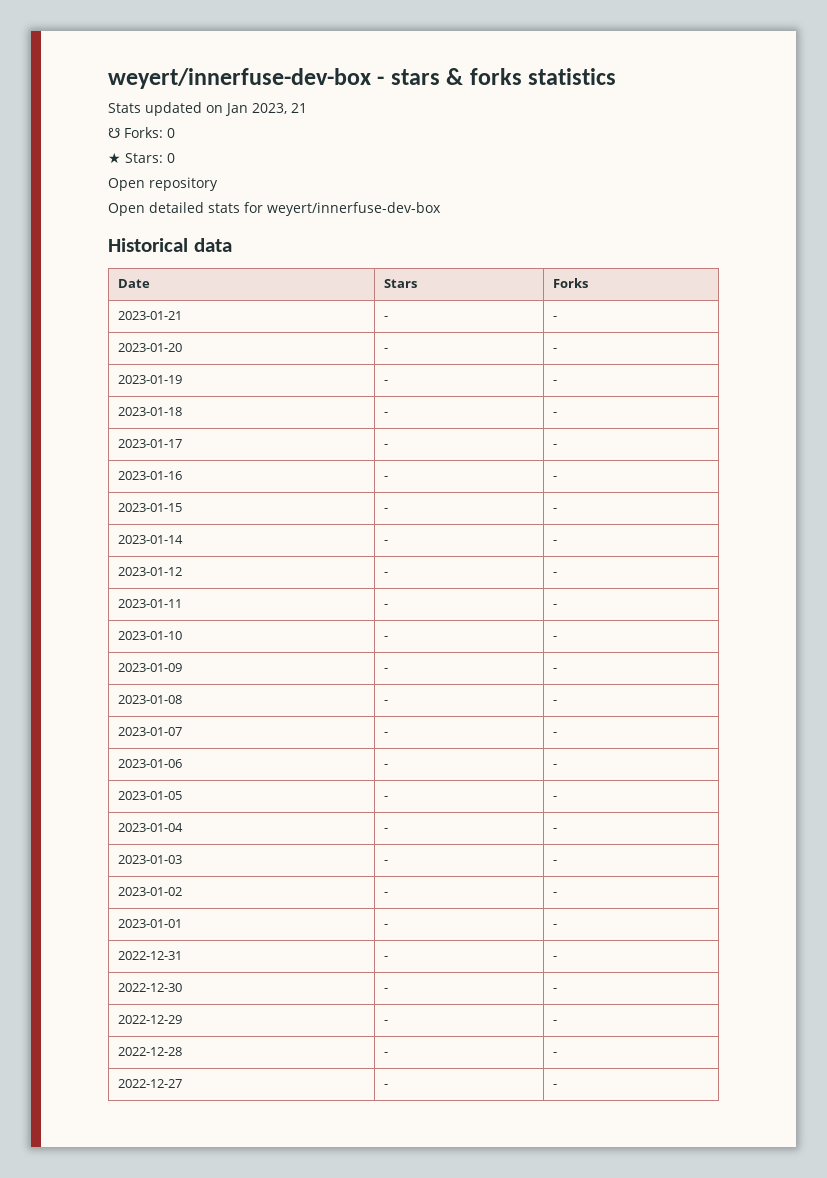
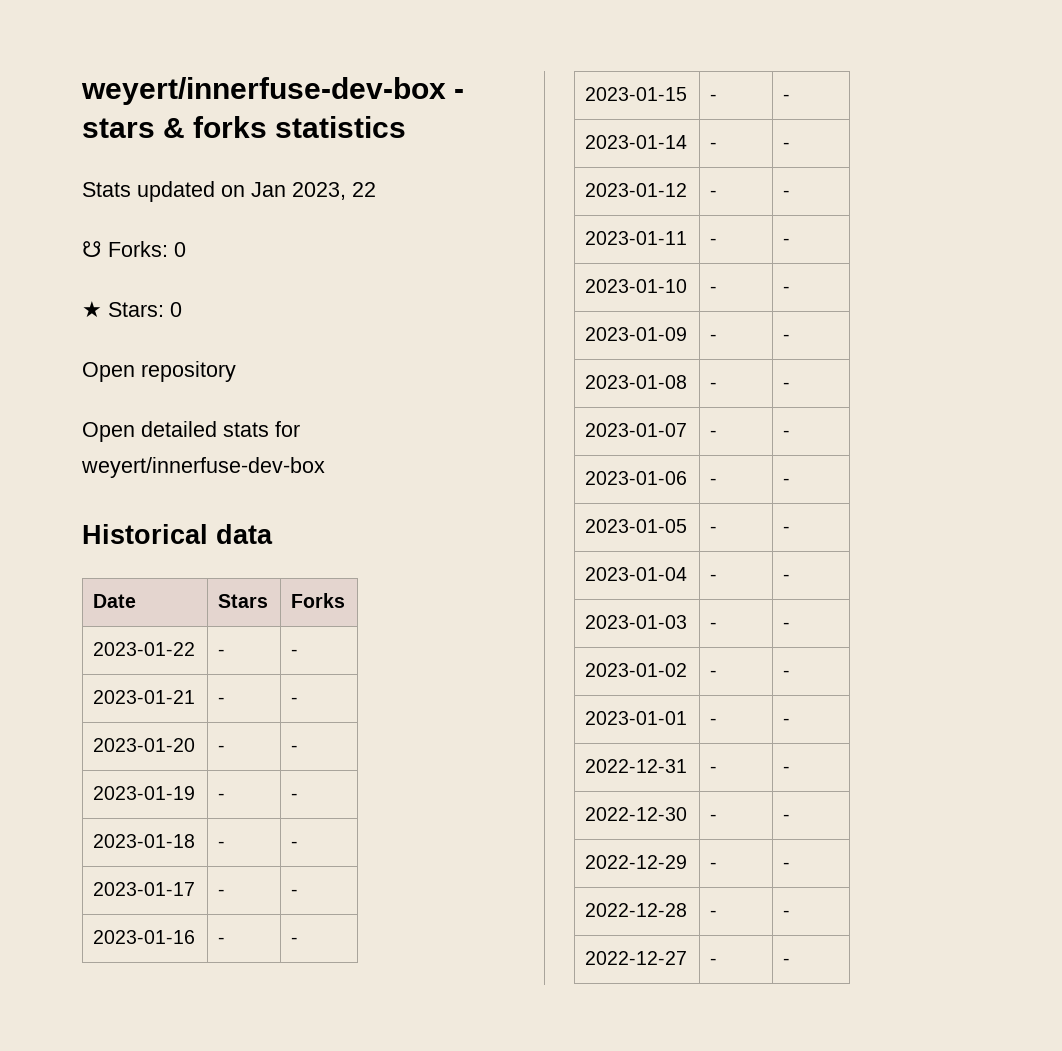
- Stats updated on Jan 2023, 21
+ Stats updated on Jan 2023, 22
+ 2023-01-22 | - | -

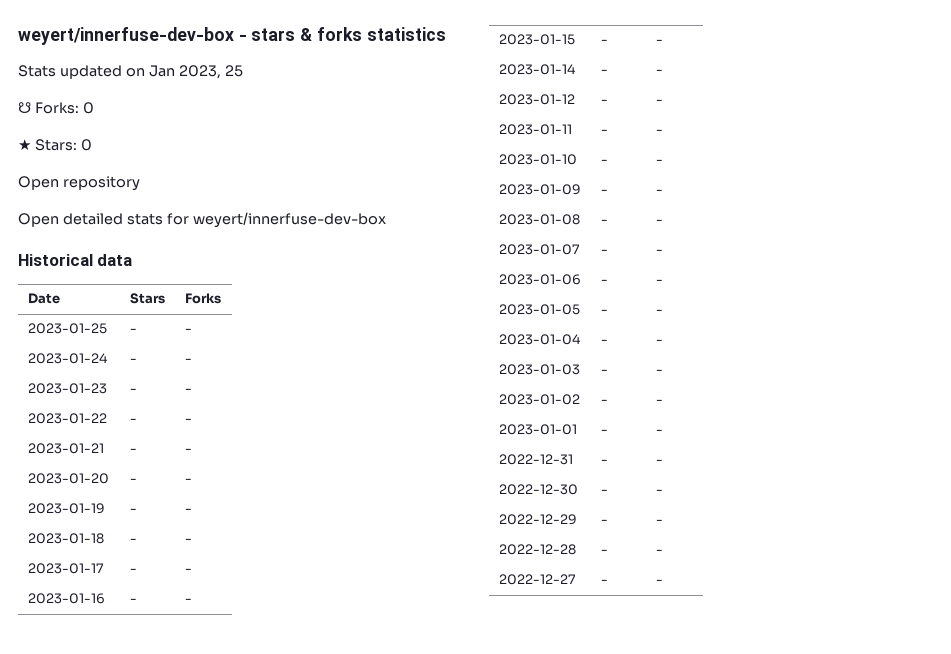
- Stats updated on Jan 2023, 22
+ Stats updated on Jan 2023, 25
+ 2023-01-25 | - | -
+ 2023-01-24 | - | -
+ 2023-01-23 | - | -

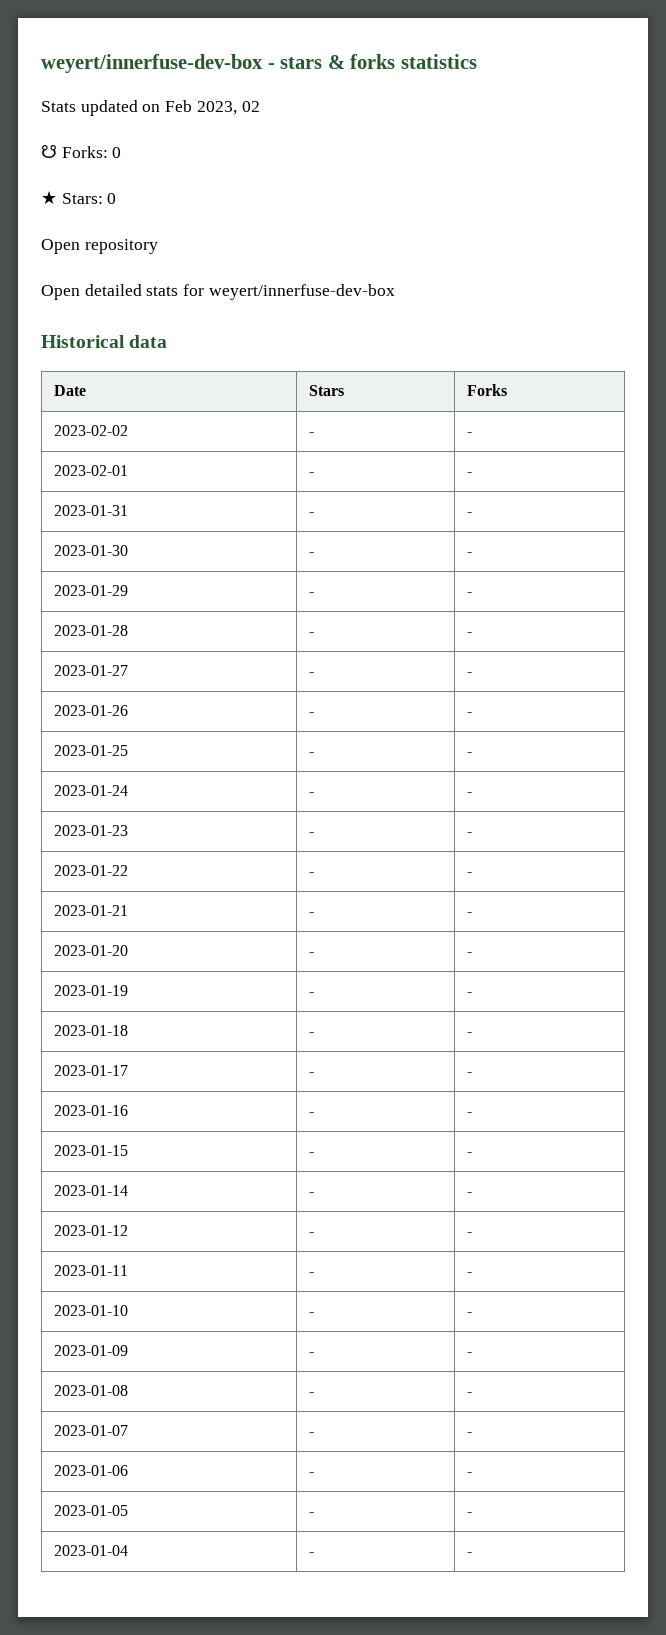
- Stats updated on Jan 2023, 25
+ Stats updated on Feb 2023, 02
+ 2023-02-02 | - | -
+ 2023-02-01 | - | -
+ 2023-01-31 | - | -
+ 2023-01-30 | - | -
+ 2023-01-29 | - | -
+ 2023-01-28 | - | -
+ 2023-01-27 | - | -
+ 2023-01-26 | - | -
- 2023-01-03 | - | -
- 2023-01-02 | - | -
- 2023-01-01 | - | -
- 2022-12-31 | - | -
- 2022-12-30 | - | -
- 2022-12-29 | - | -
- 2022-12-28 | - | -
- 2022-12-27 | - | -

